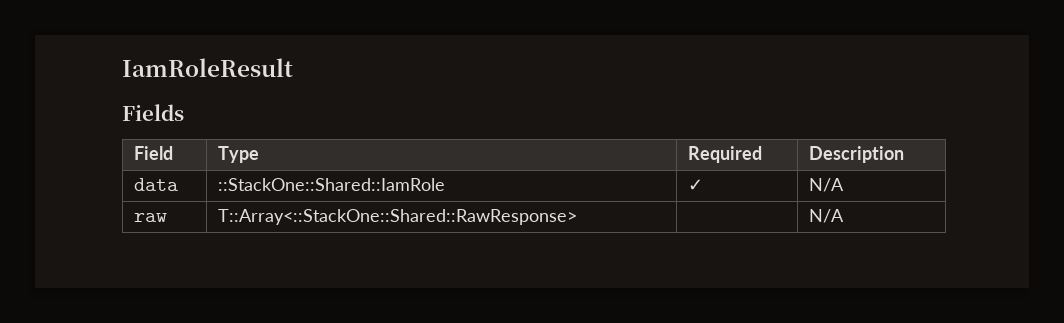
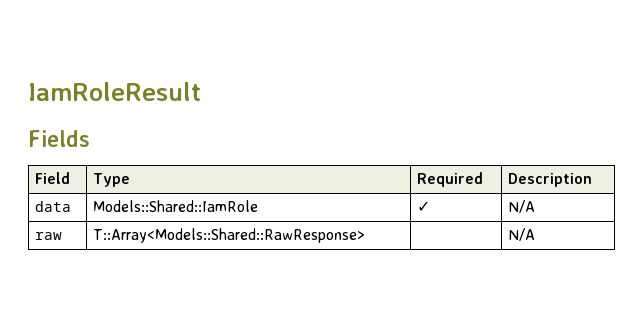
- data | ::StackOne::Shared::IamRole | ✓ | N/A
+ data | Models::Shared::IamRole | ✓ | N/A
- raw | T::Array<::StackOne::Shared::RawResponse> | | N/A
+ raw | T::Array<Models::Shared::RawResponse> | | N/A

